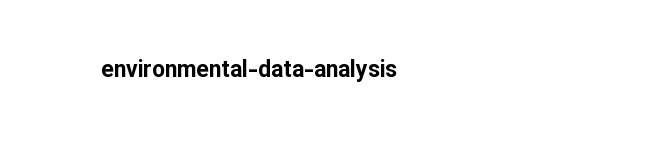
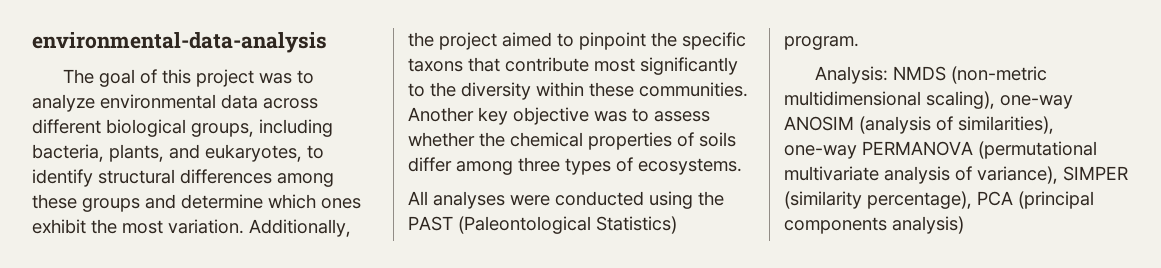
+ The goal of this project was to analyze environmental data across different biological groups, including bacteria, plants, and eukaryotes, to identify structural differences among these groups and determine which ones exhibit the most variation. Additionally, the project aimed to pinpoint the specific taxons that contribute most significantly to the diversity within these communities. Another key objective was to assess whether the chemical properties of soils differ among three types of ecosystems.
+ All analyses were conducted using the PAST (Paleontological Statistics) program.
+ Analysis: NMDS (non-metric multidimensional scaling), one-way ANOSIM (analysis of similarities), one-way PERMANOVA (permutational multivariate analysis of variance), SIMPER (similarity percentage), PCA (principal components analysis)

